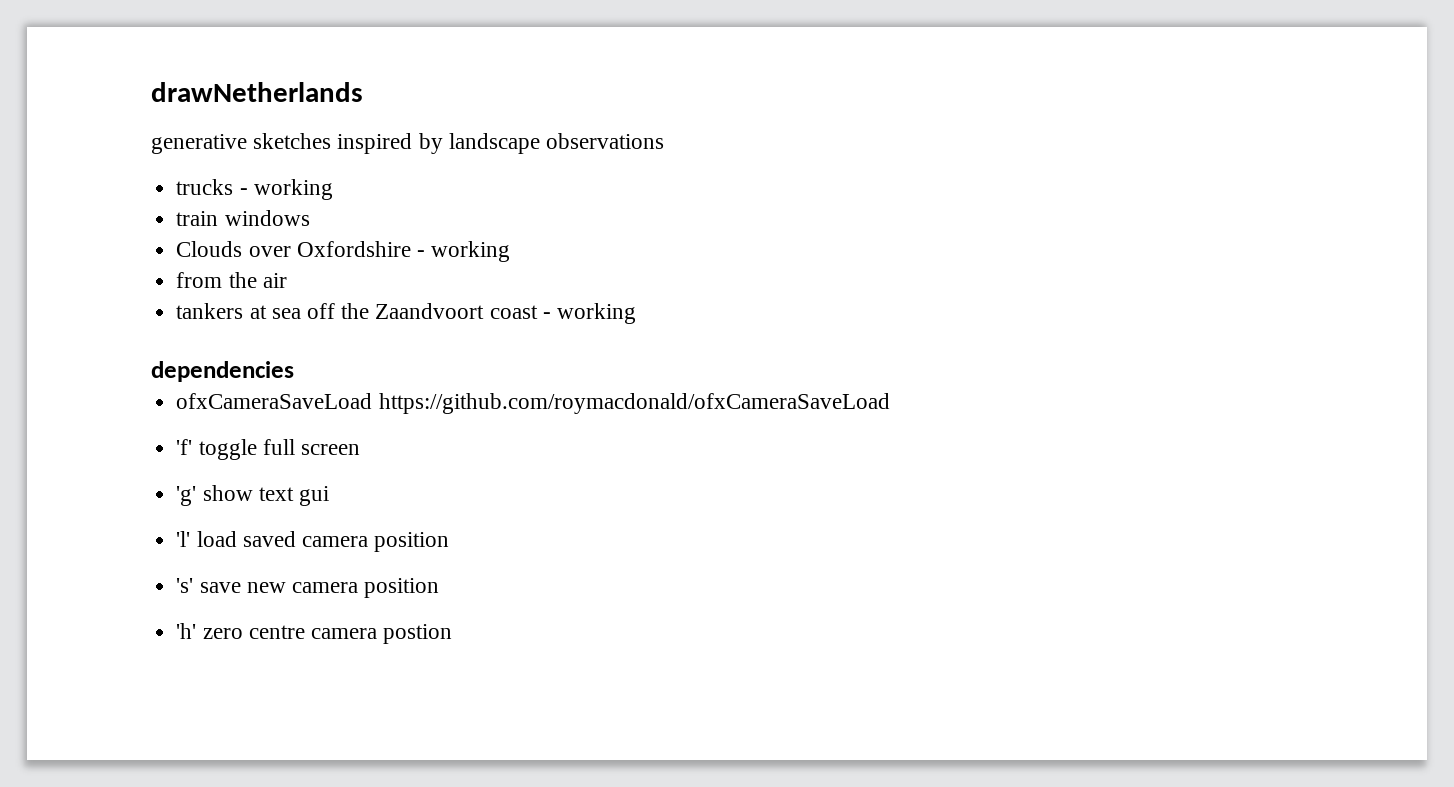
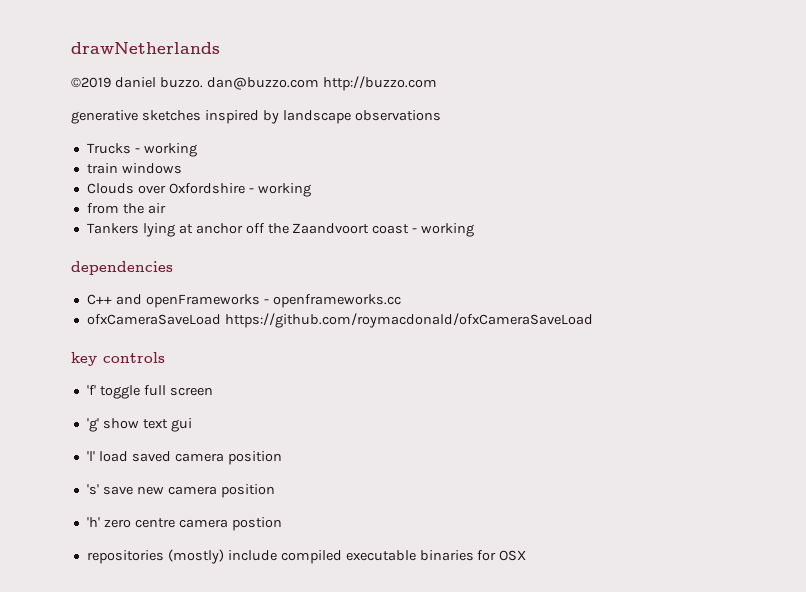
+ ©2019 daniel buzzo. dan@buzzo.com http://buzzo.com
- trucks - working
+ Trucks - working
- tankers at sea off the Zaandvoort coast - working
+ Tankers lying at anchor off the Zaandvoort coast - working
+ C++ and openFrameworks - openframeworks.cc
+ key controls
+ repositories (mostly) include compiled executable binaries for OSX

